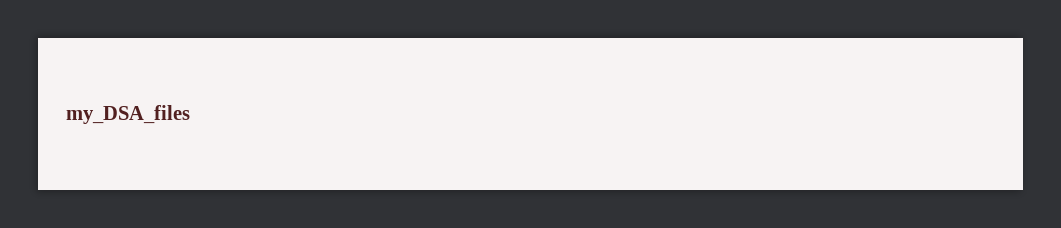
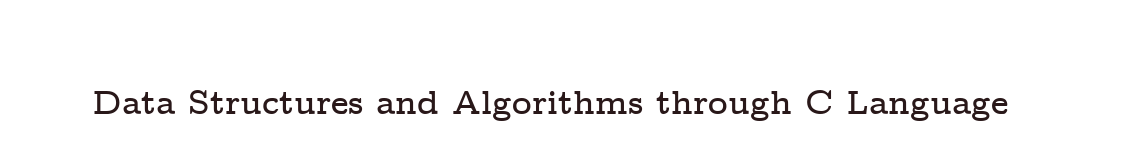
- my_DSA_files
+ Data Structures and Algorithms through C Language

